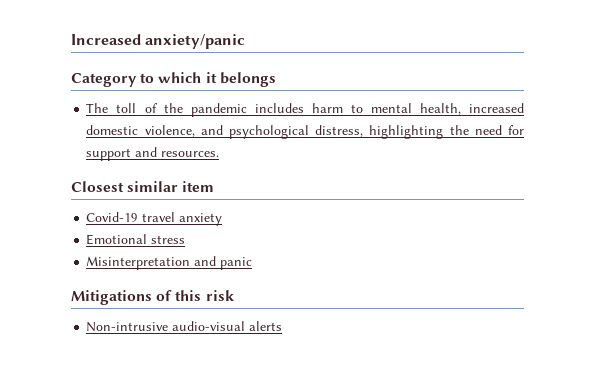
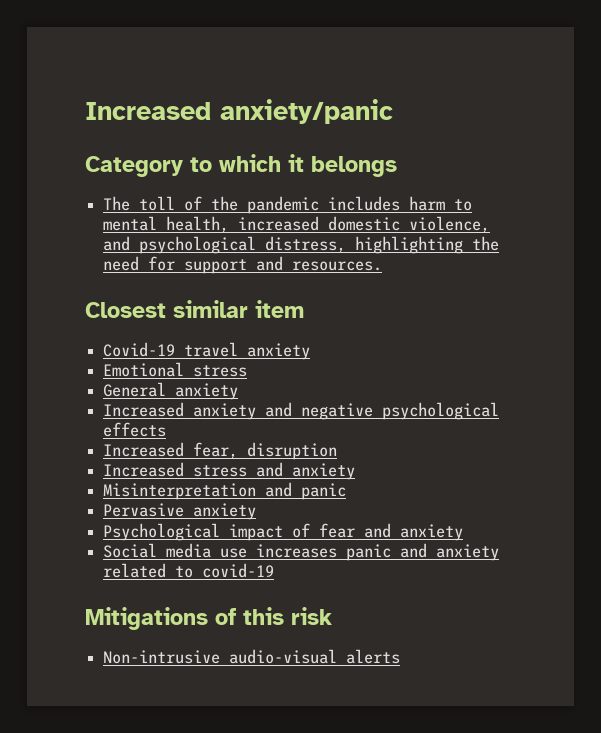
+ General anxiety
+ Increased anxiety and negative psychological effects
+ Increased fear, disruption
+ Increased stress and anxiety
  Misinterpretation and panic
+ Pervasive anxiety
+ Psychological impact of fear and anxiety
+ Social media use increases panic and anxiety related to covid-19

